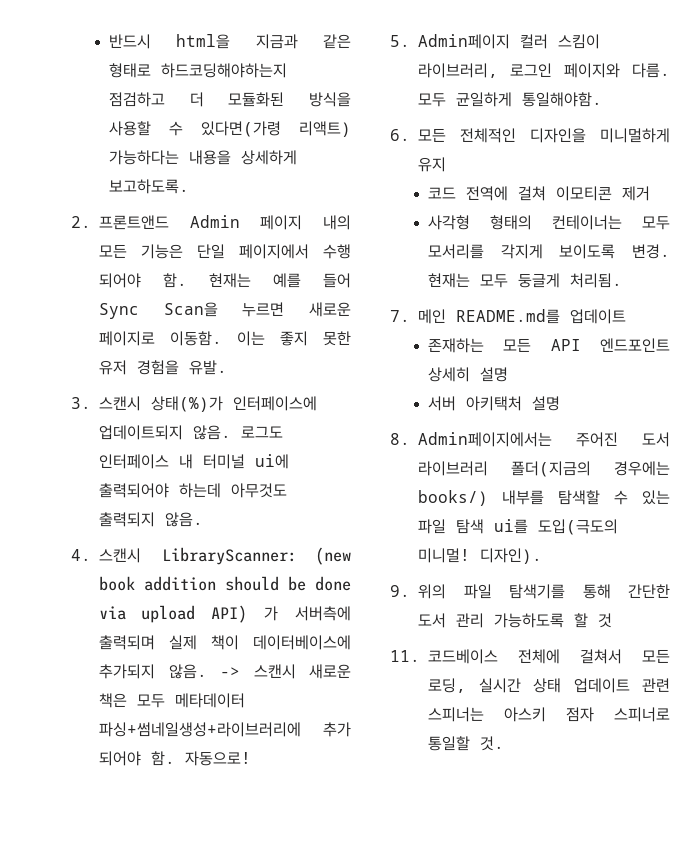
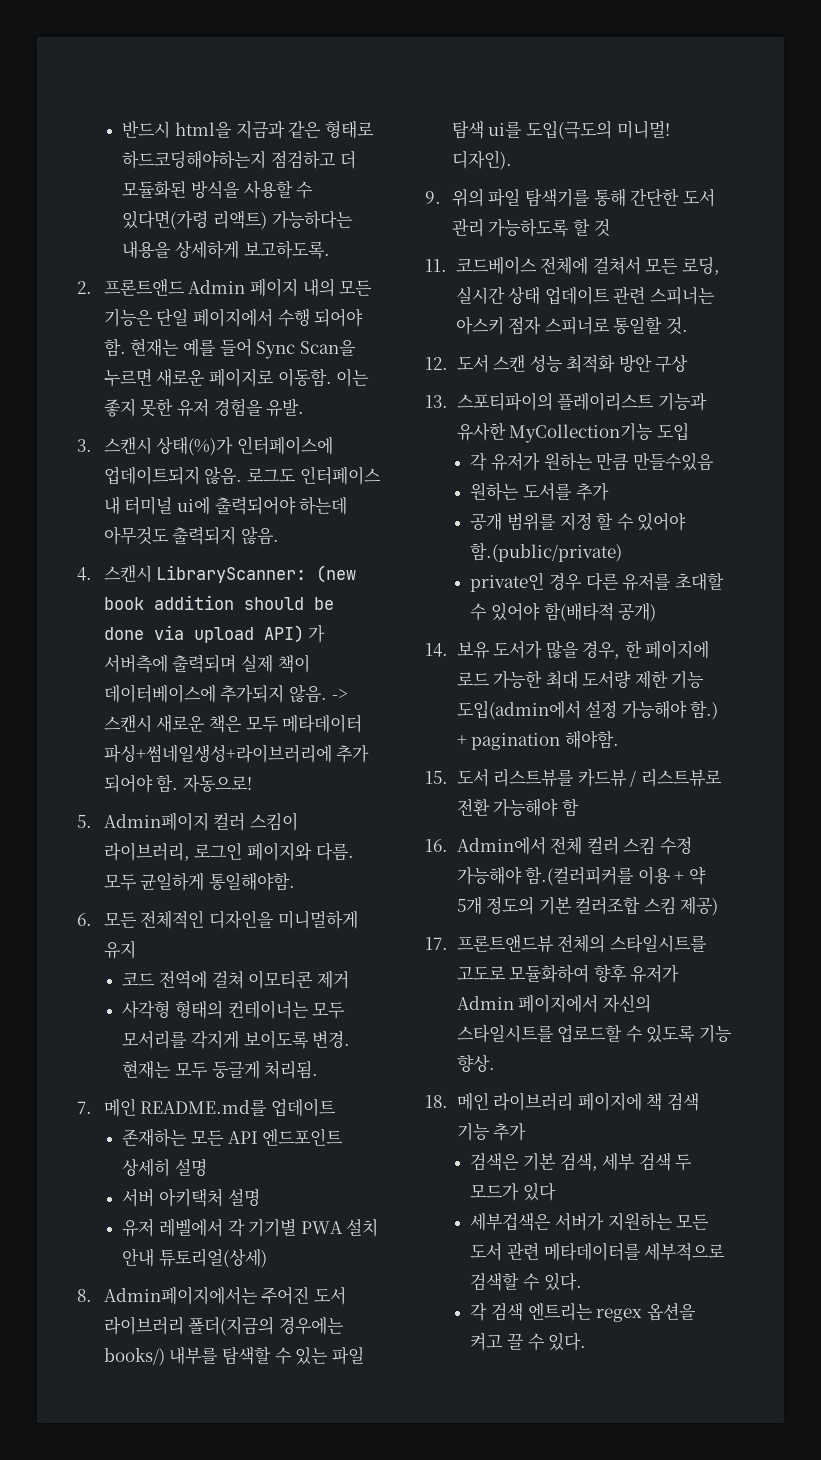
+ 유저 레벨에서 각 기기별 PWA 설치 안내 튜토리얼(상세)
+ 12. 도서 스캔 성능 최적화 방안 구상
+ 13. 스포티파이의 플레이리스트 기능과 유사한 MyCollection기능 도입
+ 각 유저가 원하는 만큼 만들수있음
+ 원하는 도서를 추가
+ 공개 범위를 지정 할 수 있어야 함.(public/private)
+ private인 경우 다른 유저를 초대할 수 있어야 함(배타적 공개)
+ 14. 보유 도서가 많을 경우, 한 페이지에 로드 가능한 최대 도서량 제한 기능 도입(admin에서 설정 가능해야 함.) + pagination 해야함.
+ 15. 도서 리스트뷰를 카드뷰 / 리스트뷰로 전환 가능해야 함
+ 16. Admin에서 전체 컬러 스킴 수정 가능해야 함.(컬러피커를 이용 + 약 5개 정도의 기본 컬러조합 스킴 제공)
+ 17. 프론트앤드뷰 전체의 스타일시트를 고도로 모듈화하여 향후 유저가 Admin 페이지에서 자신의 스타일시트를 업로드할 수 있도록 기능 향상.
+ 18. 메인 라이브러리 페이지에 책 검색 기능 추가
+ 검색은 기본 검색, 세부 검색 두 모드가 있다
+ 세부겁색은 서버가 지원하는 모든 도서 관련 메타데이터를 세부적으로 검색할 수 있다.
+ 각 검색 엔트리는 regex 옵션을 켜고 끌 수 있다.

